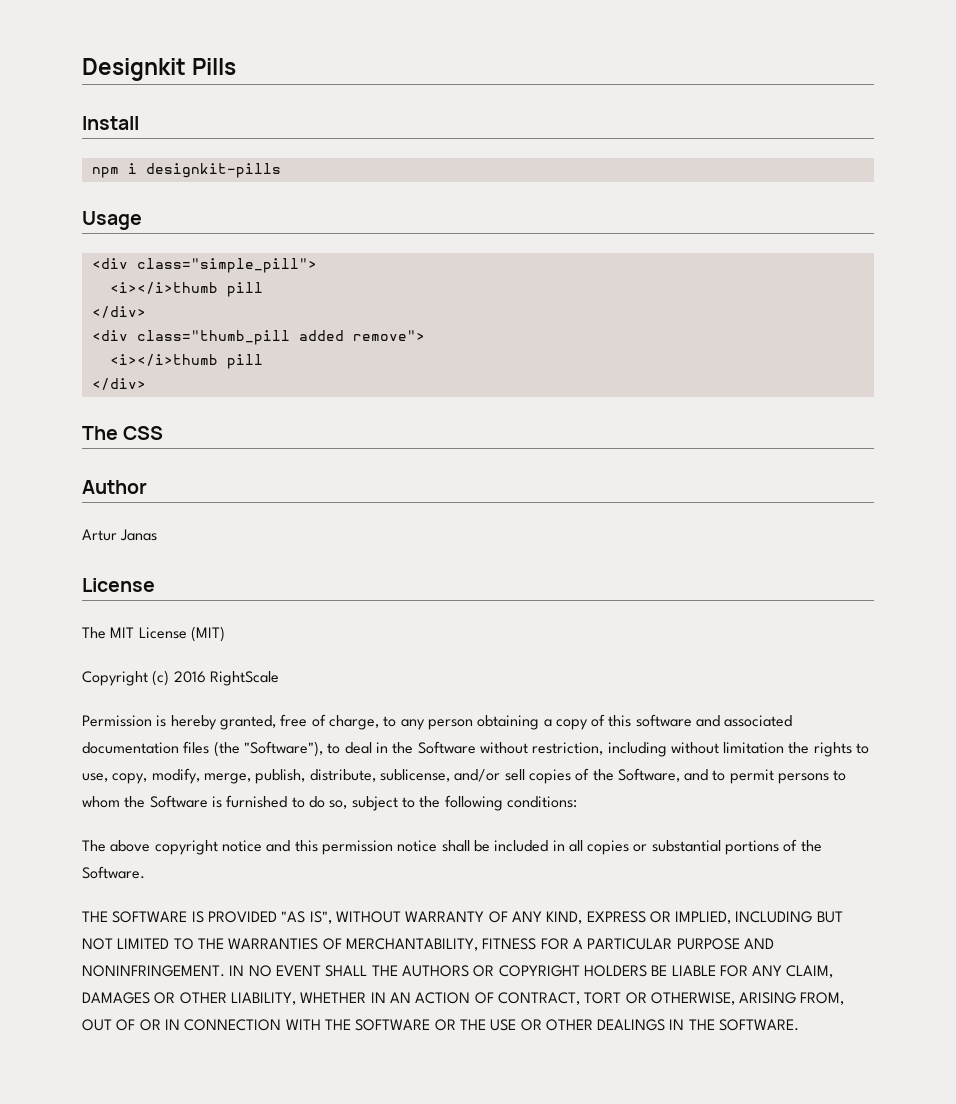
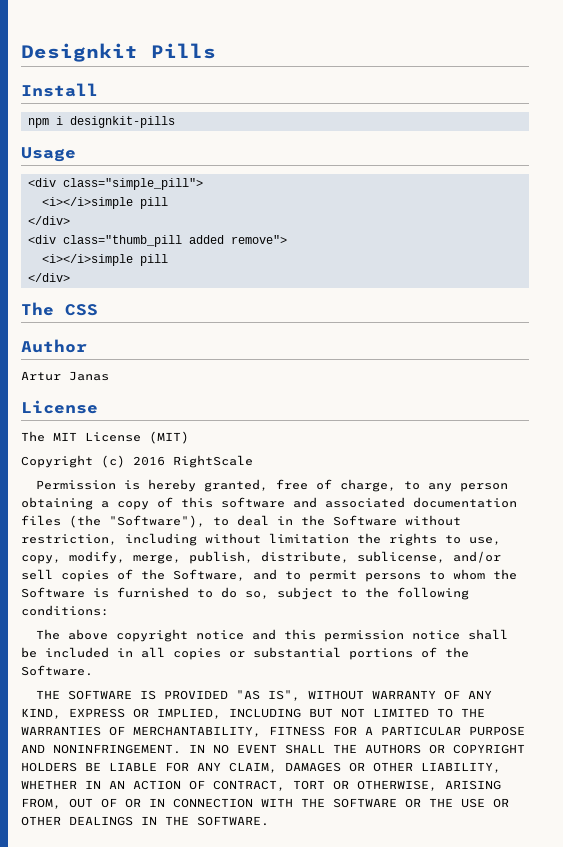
  <div class="simple_pill">
- <i></i>thumb pill
+ <i></i>simple pill
  <div class="thumb_pill added remove">
- <i></i>thumb pill
+ <i></i>simple pill

